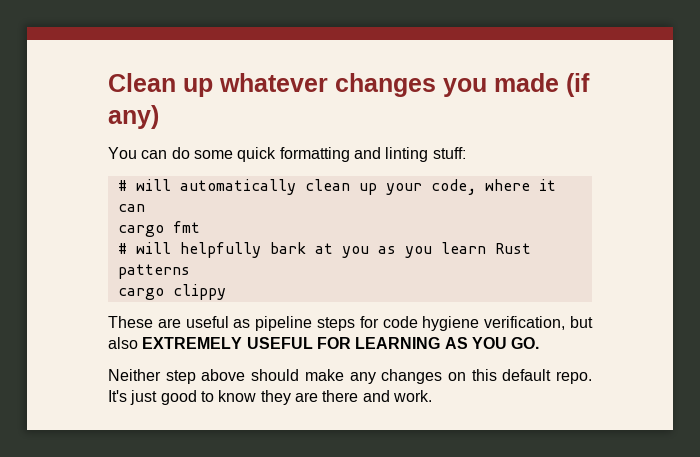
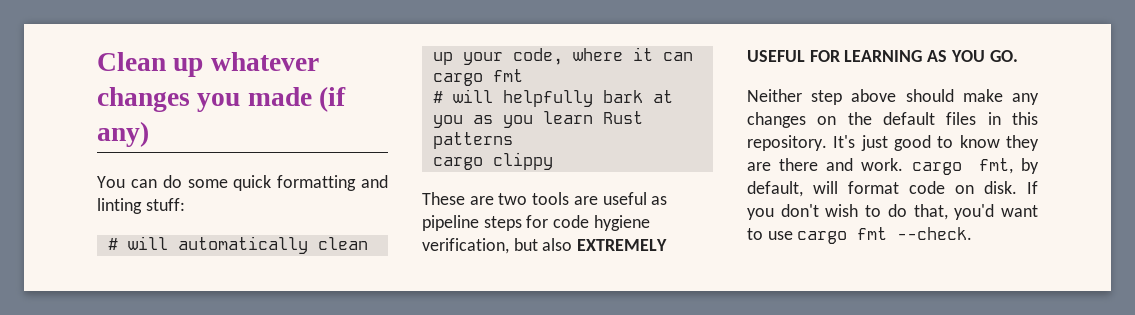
- These are useful as pipeline steps for code hygiene verification, but also EXTREMELY USEFUL FOR LEARNING AS YOU GO.
+ These are two tools are useful as pipeline steps for code hygiene verification, but also EXTREMELY USEFUL FOR LEARNING AS YOU GO.
- Neither step above should make any changes on this default repo.
+ Neither step above should make any changes on the default files in this repository.
- It's just good to know they are there and work.
+ It's just good to know they are there and work. cargo fmt, by default, will format code on disk. If you don't wish to do that, you'd want to use cargo fmt --check.

